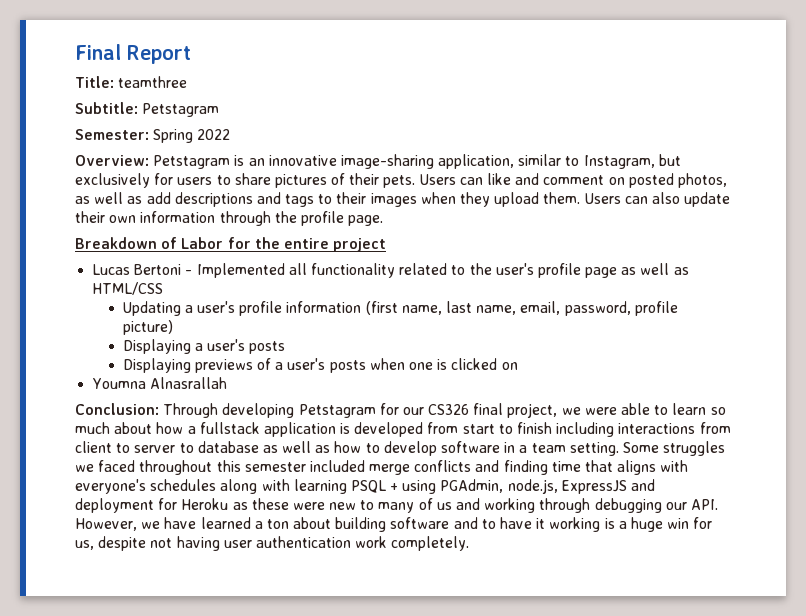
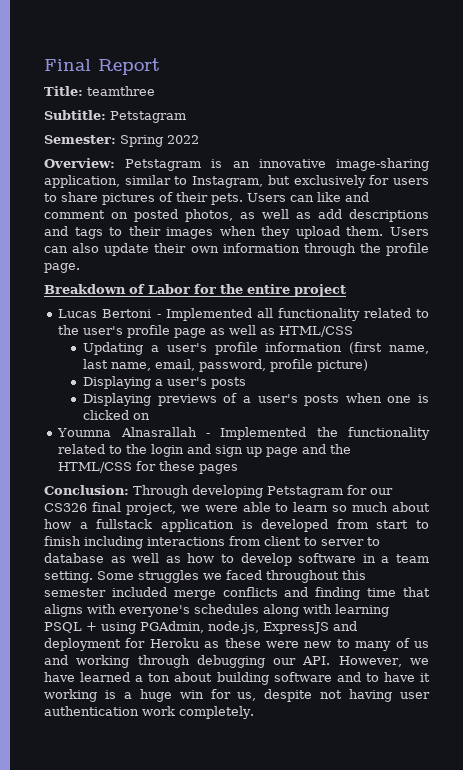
- Youmna Alnasrallah
+ Youmna Alnasrallah - Implemented the functionality related to the login and sign up page and the HTML/CSS for these pages

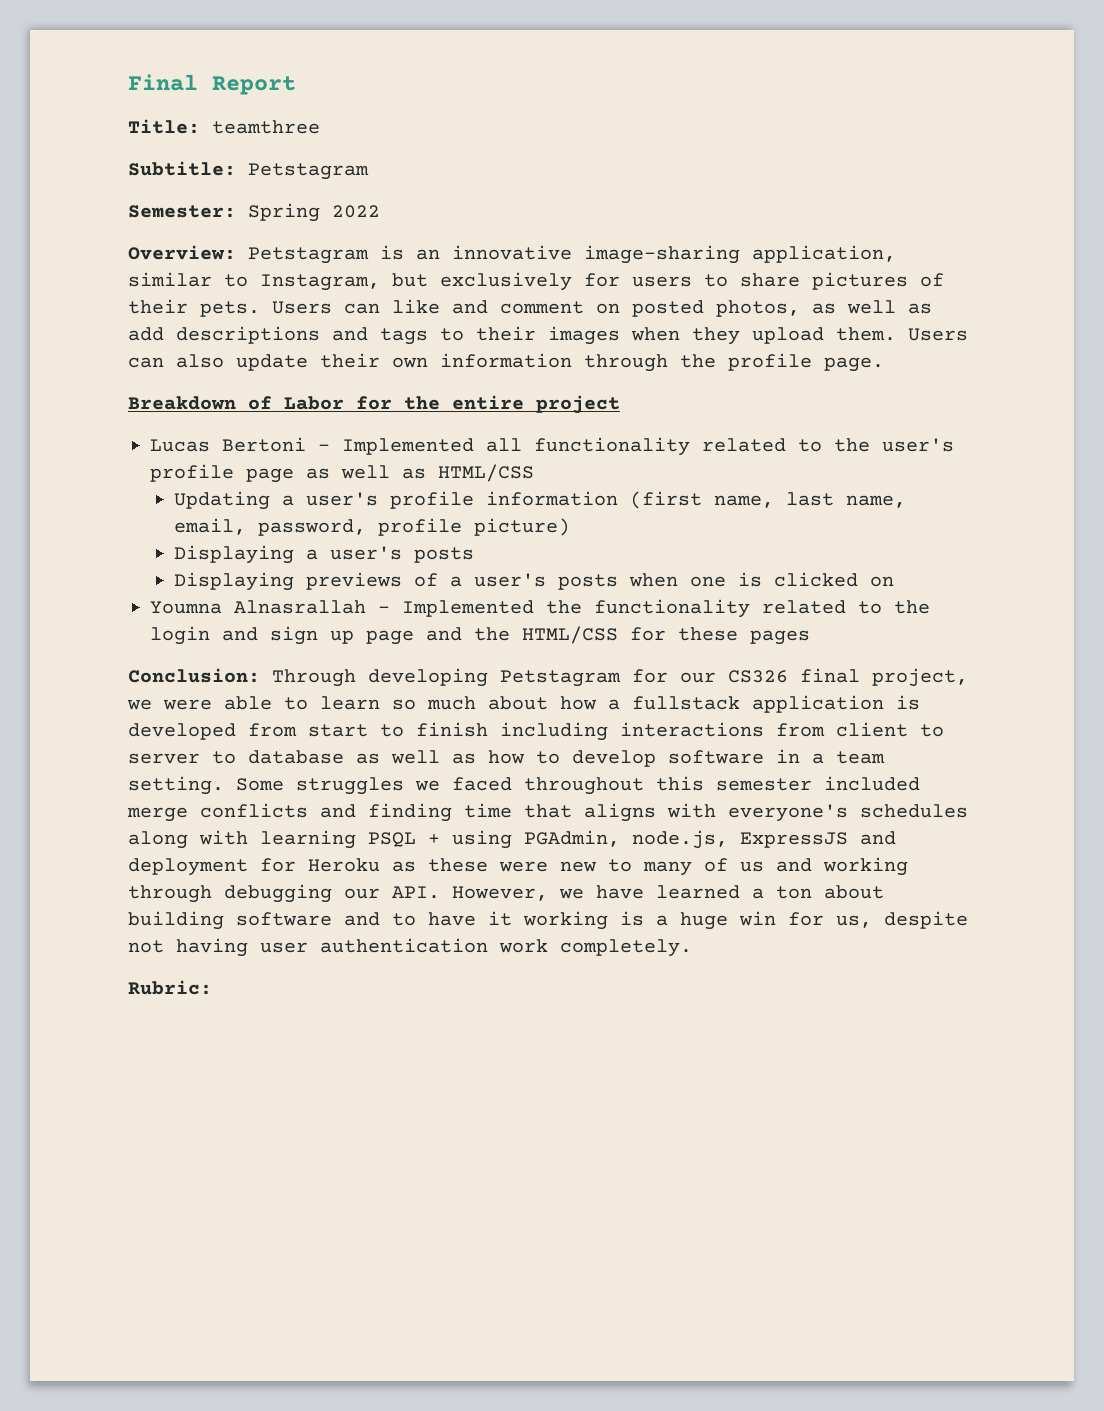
+ Rubric:

